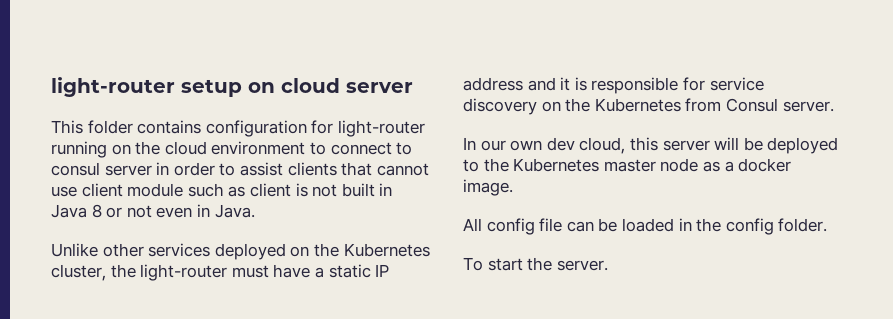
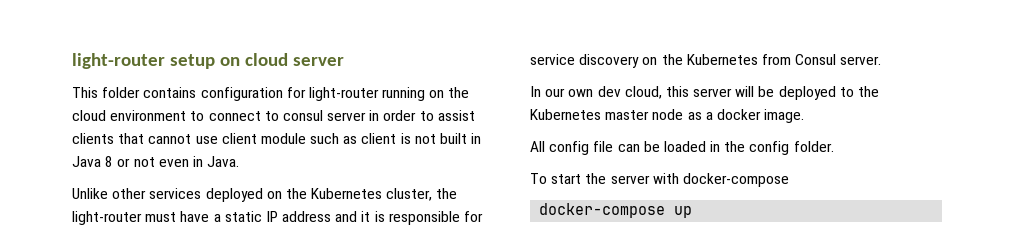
- To start the server.
+ To start the server with docker-compose
+ docker-compose up

